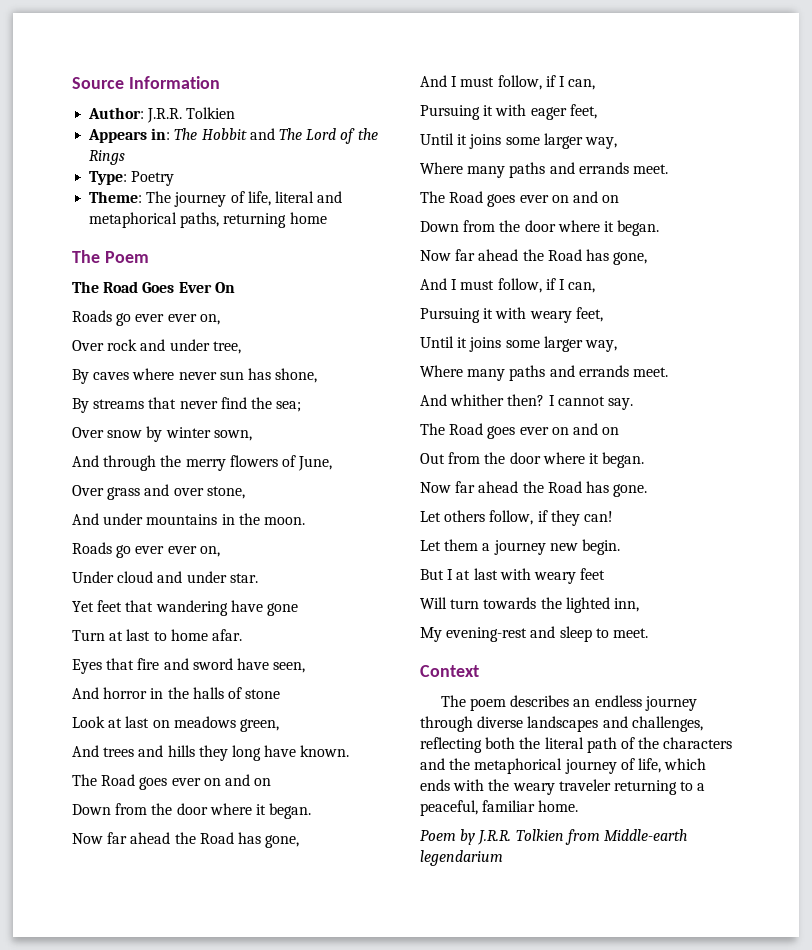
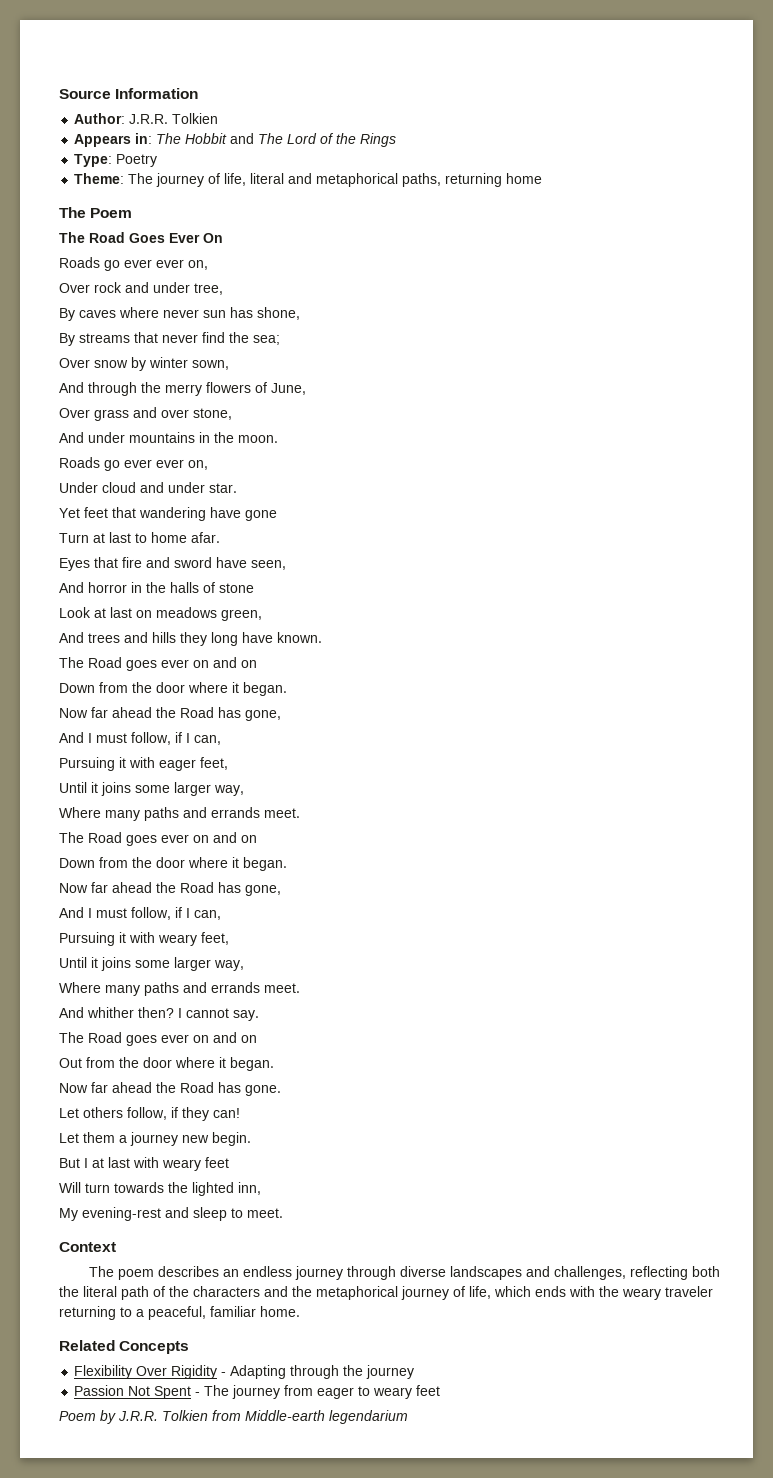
+ Related Concepts
+ Flexibility Over Rigidity - Adapting through the journey
+ Passion Not Spent - The journey from eager to weary feet

